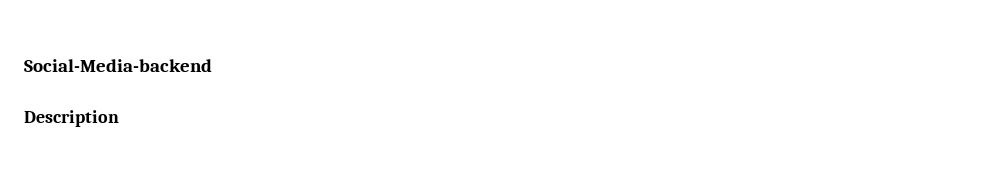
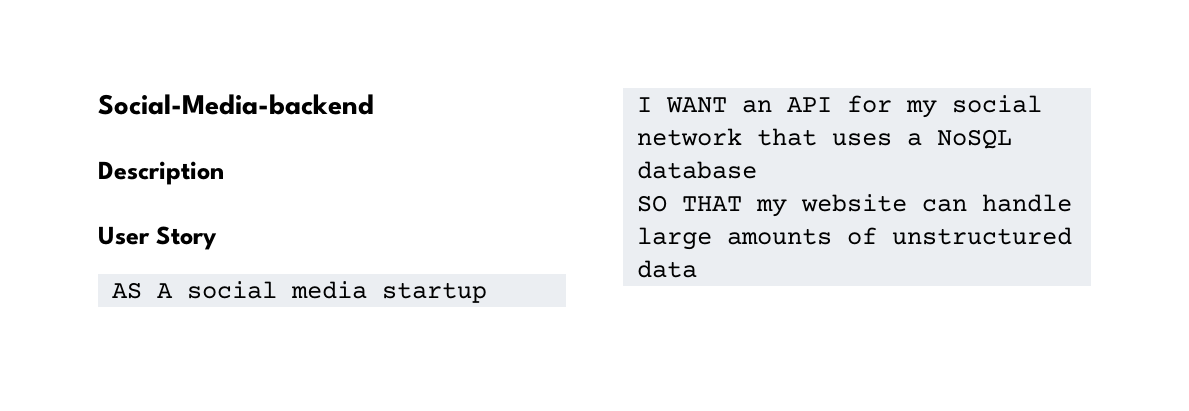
+ User Story
+ AS A social media startup
+ I WANT an API for my social network that uses a NoSQL database
+ SO THAT my website can handle large amounts of unstructured data

